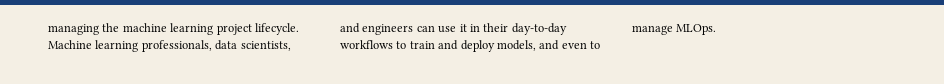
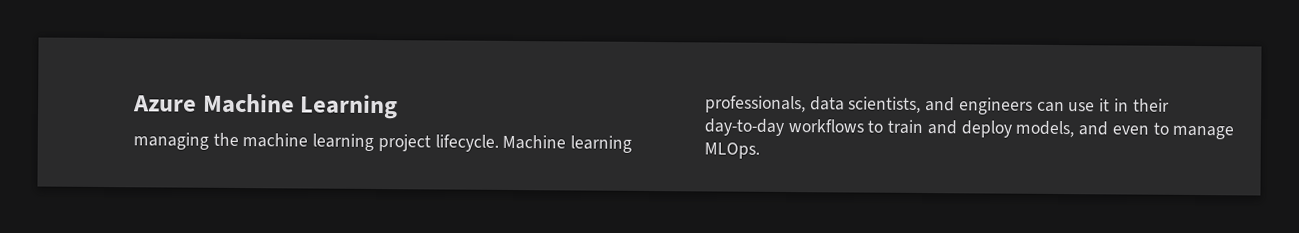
+ Azure Machine Learning

